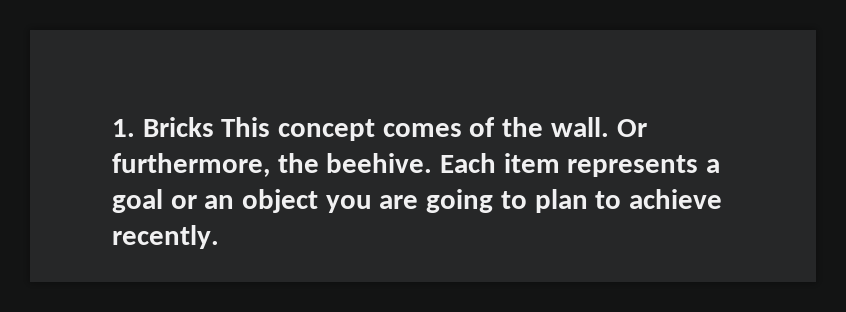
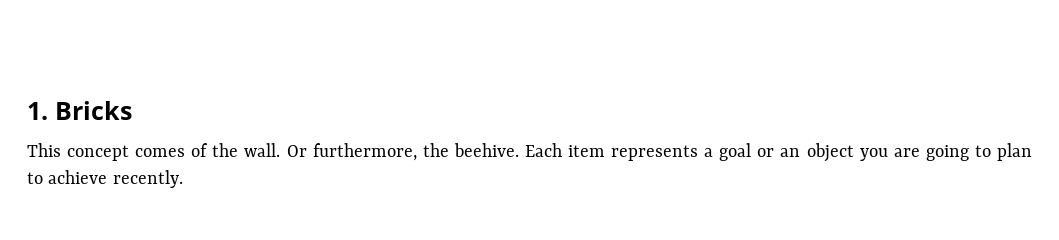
- 1. Bricks This concept comes of the wall.
+ 1. Bricks
+ This concept comes of the wall.

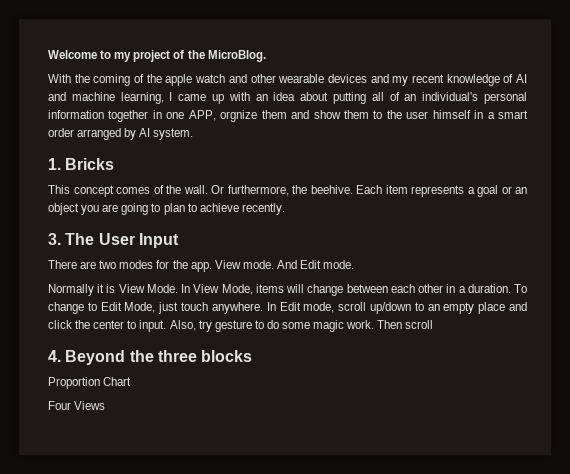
+ Welcome to my project of the MicroBlog.
+ With the coming of the apple watch and other wearable devices and my recent knowledge of AI and machine learning, I came up with an idea about putting all of an individual's personal information together in one APP, orgnize them and show them to the user himself in a smart order arranged by AI system.
+ 3. The User Input
+ There are two modes for the app. View mode. And Edit mode.
+ Normally it is View Mode. In View Mode, items will change between each other in a duration. To change to Edit Mode, just touch anywhere. In Edit mode, scroll up/down to an empty place and click the center to input. Also, try gesture to do some magic work. Then scroll
+ 4. Beyond the three blocks
+ Proportion Chart
+ Four Views

